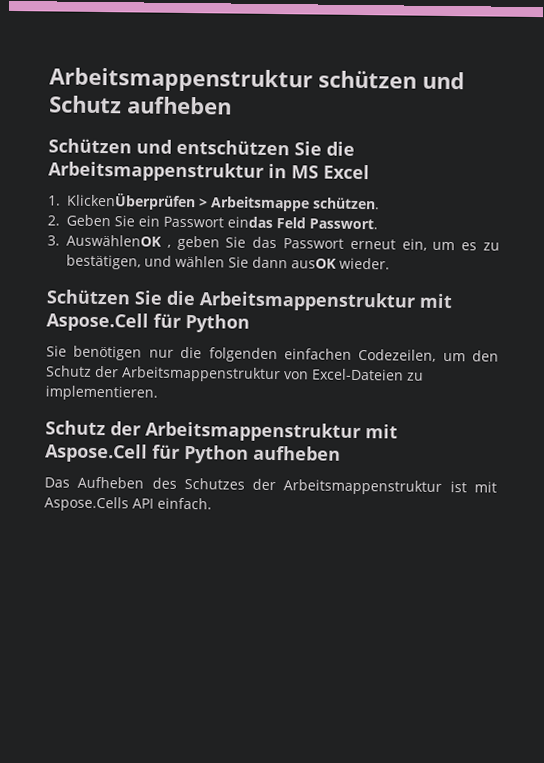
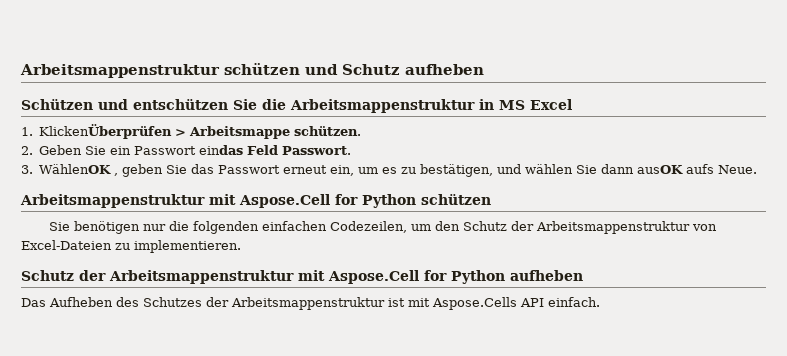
- 3. AuswählenOK , geben Sie das Passwort erneut ein, um es zu bestätigen, und wählen Sie dann ausOK wieder.
- Schützen Sie die Arbeitsmappenstruktur mit Aspose.Cell für Python
+ 3. WählenOK , geben Sie das Passwort erneut ein, um es zu bestätigen, und wählen Sie dann ausOK aufs Neue.
+ Arbeitsmappenstruktur mit Aspose.Cell for Python schützen
- Schutz der Arbeitsmappenstruktur mit Aspose.Cell für Python aufheben
+ Schutz der Arbeitsmappenstruktur mit Aspose.Cell for Python aufheben

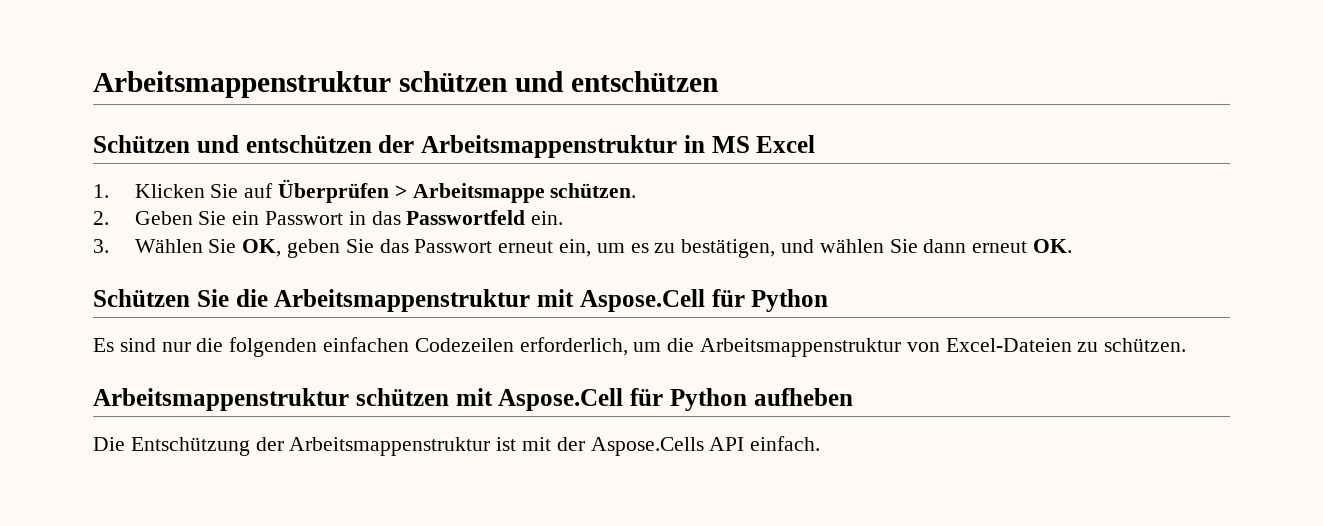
- Arbeitsmappenstruktur schützen und Schutz aufheben
+ Arbeitsmappenstruktur schützen und entschützen
- Schützen und entschützen Sie die Arbeitsmappenstruktur in MS Excel
+ Schützen und entschützen der Arbeitsmappenstruktur in MS Excel
- 1. KlickenÜberprüfen > Arbeitsmappe schützen.
+ 1. Klicken Sie auf Überprüfen > Arbeitsmappe schützen.
- 2. Geben Sie ein Passwort eindas Feld Passwort.
- 3. WählenOK , geben Sie das Passwort erneut ein, um es zu bestätigen, und wählen Sie dann ausOK aufs Neue.
- Arbeitsmappenstruktur mit Aspose.Cell for Python schützen
- Sie benötigen nur die folgenden einfachen Codezeilen, um den Schutz der Arbeitsmappenstruktur von Excel-Dateien zu implementieren.
- Schutz der Arbeitsmappenstruktur mit Aspose.Cell for Python aufheben
+ 2. Geben Sie ein Passwort in das Passwortfeld ein.
+ 3. Wählen Sie OK, geben Sie das Passwort erneut ein, um es zu bestätigen, und wählen Sie dann erneut OK.
+ Schützen Sie die Arbeitsmappenstruktur mit Aspose.Cell für Python
+ Es sind nur die folgenden einfachen Codezeilen erforderlich, um die Arbeitsmappenstruktur von Excel-Dateien zu schützen.
+ Arbeitsmappenstruktur schützen mit Aspose.Cell für Python aufheben
- Das Aufheben des Schutzes der Arbeitsmappenstruktur ist mit Aspose.Cells API einfach.
+ Die Entschützung der Arbeitsmappenstruktur ist mit der Aspose.Cells API einfach.

